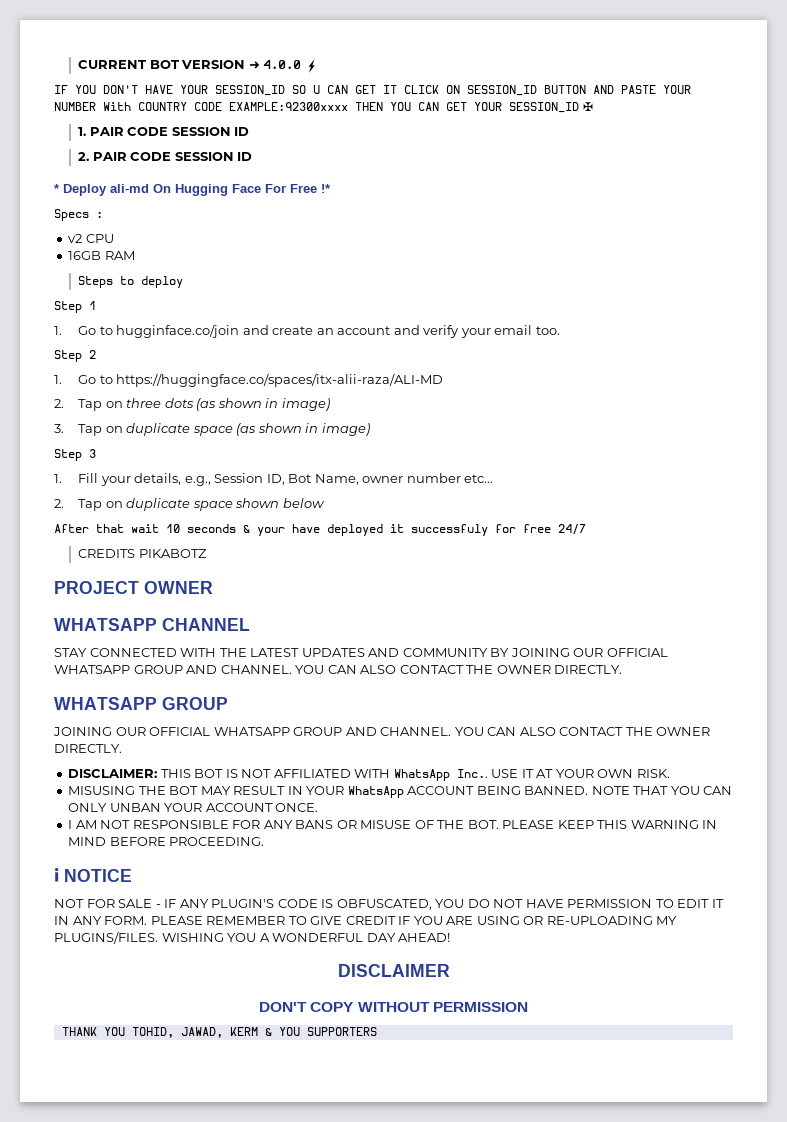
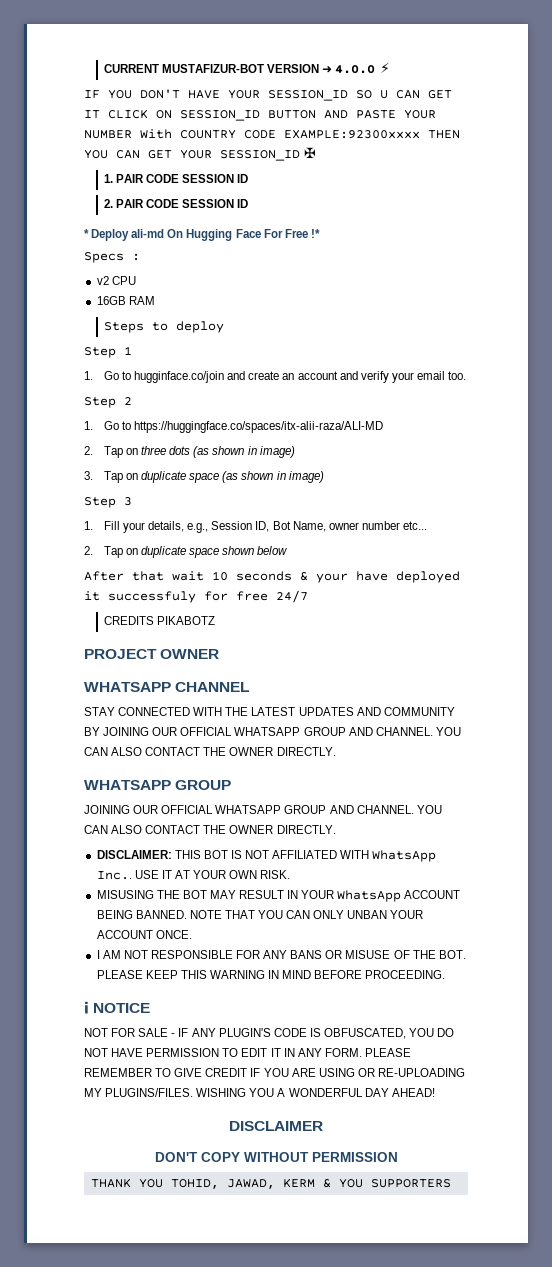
- CURRENT BOT VERSION ➜ 4.0.0 ⚡
+ CURRENT MUSTAFIZUR-BOT VERSION ➜ 4.0.0 ⚡

